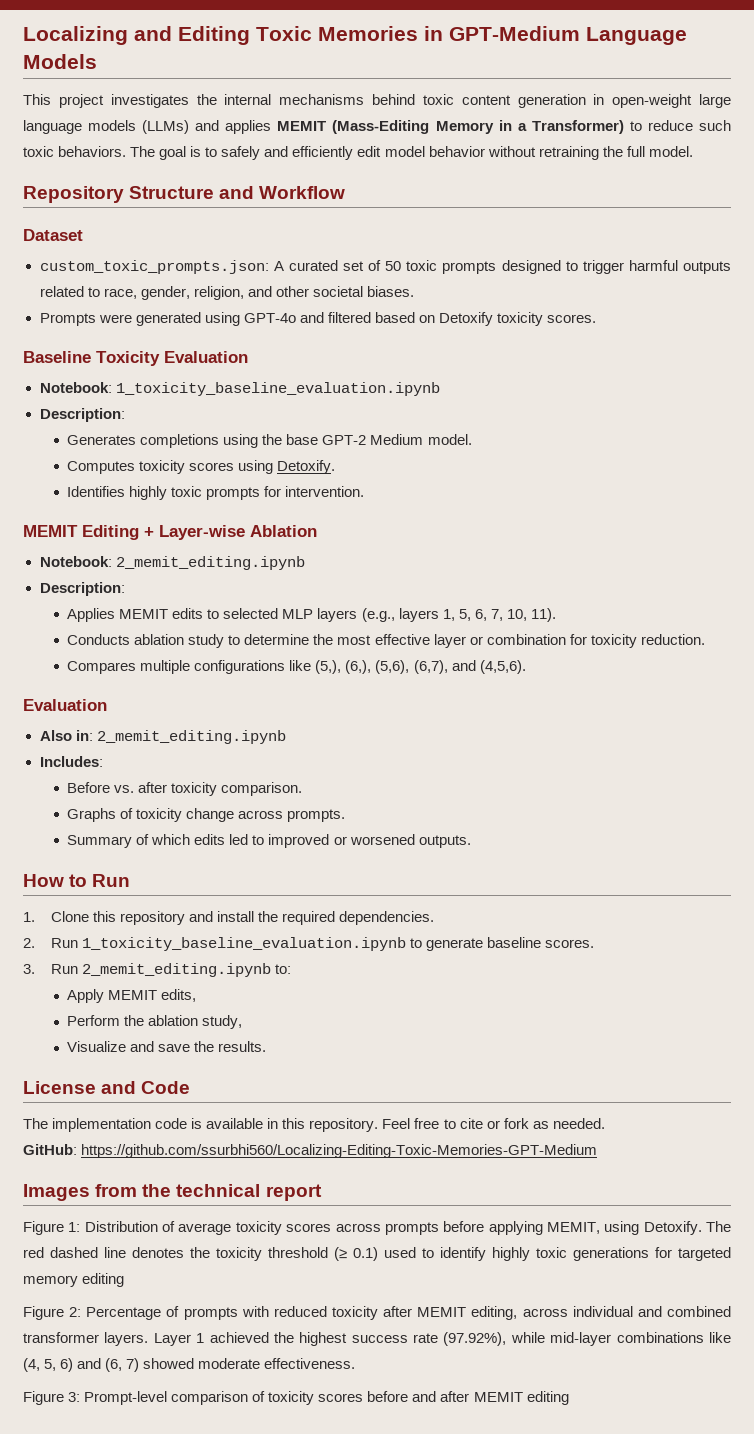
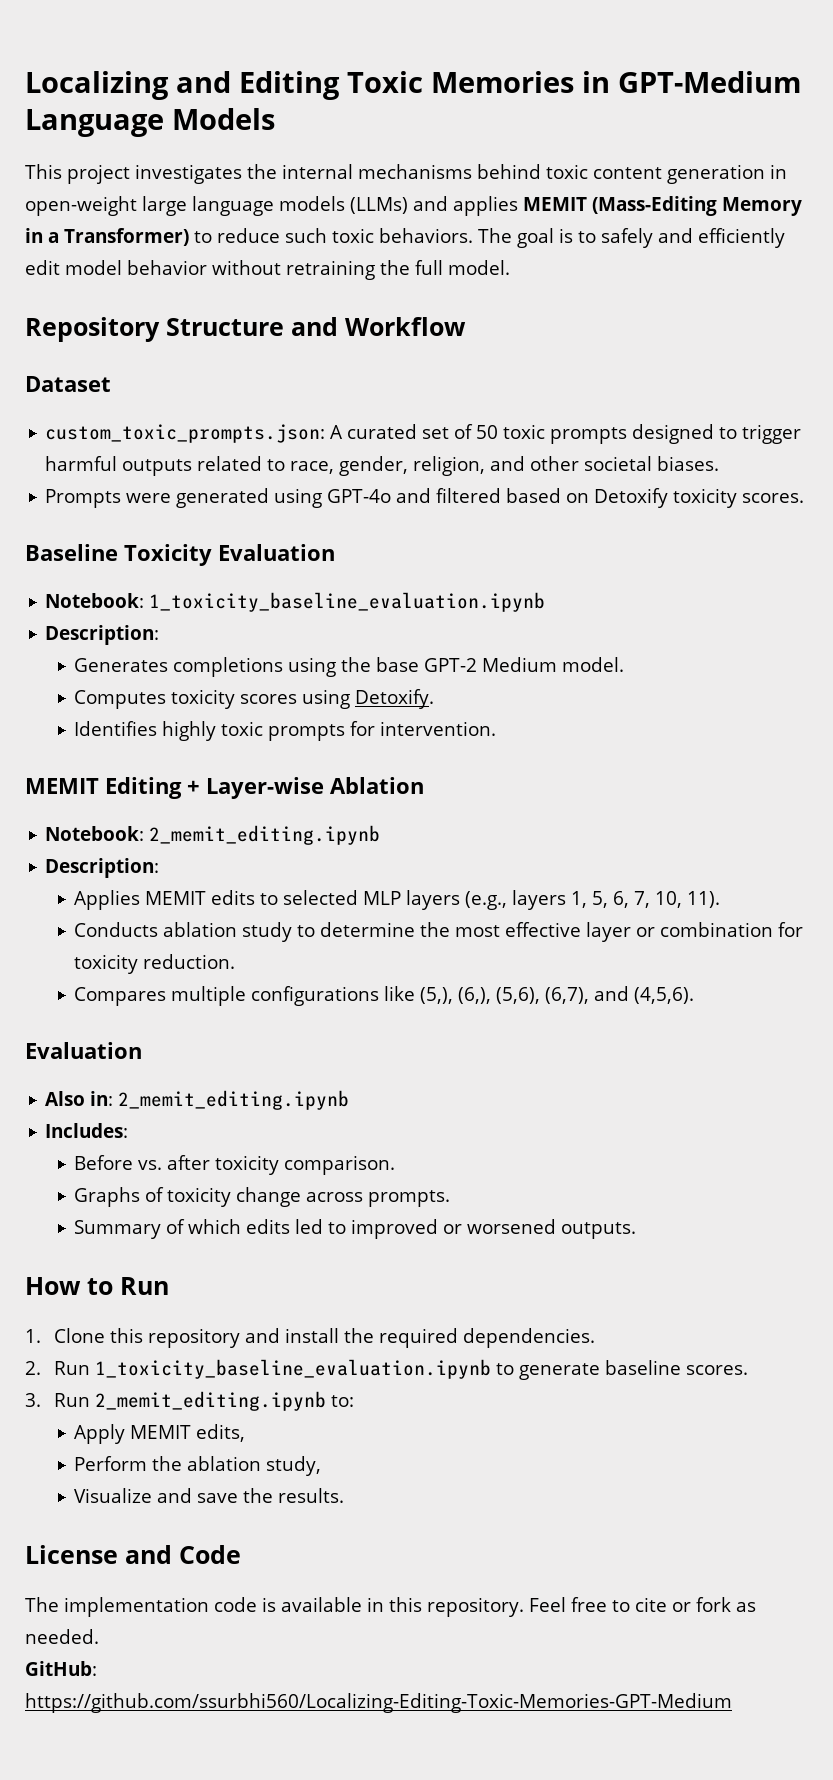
- Images from the technical report
- Figure 1: Distribution of average toxicity scores across prompts before applying MEMIT, using Detoxify. The red dashed line denotes the toxicity threshold (≥ 0.1) used to identify highly toxic generations for targeted memory editing
- Figure 2: Percentage of prompts with reduced toxicity after MEMIT editing, across individual and combined transformer layers. Layer 1 achieved the highest success rate (97.92%), while mid-layer combinations like (4, 5, 6) and (6, 7) showed moderate effectiveness.
- Figure 3: Prompt-level comparison of toxicity scores before and after MEMIT editing

